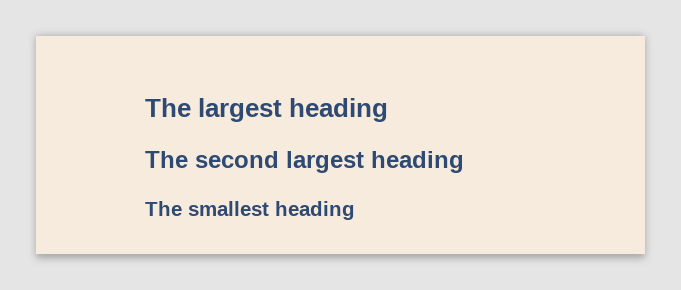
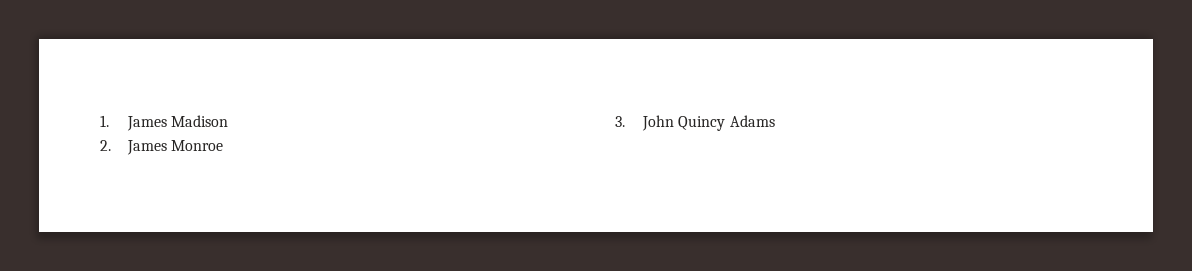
- The largest heading
- The second largest heading
- The smallest heading
+ 1. James Madison
+ 2. James Monroe
+ 3. John Quincy Adams

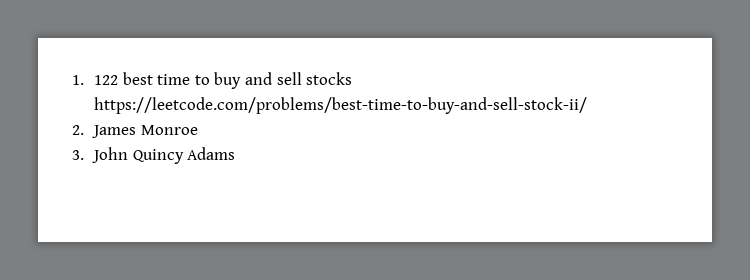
- 1. James Madison
+ 1. 122 best time to buy and sell stocks https://leetcode.com/problems/best-time-to-buy-and-sell-stock-ii/

